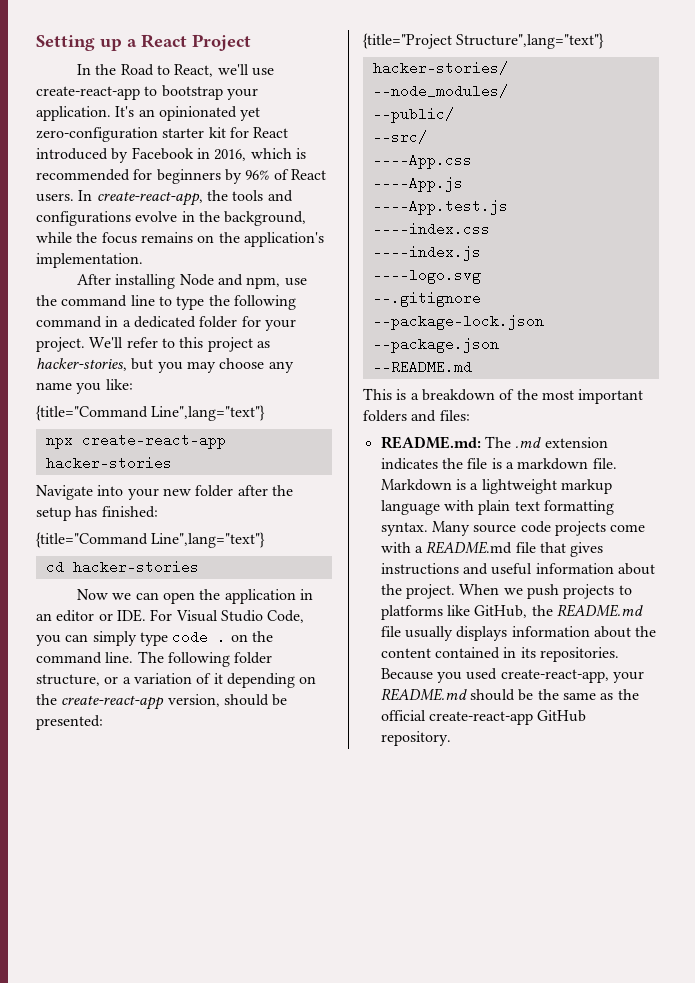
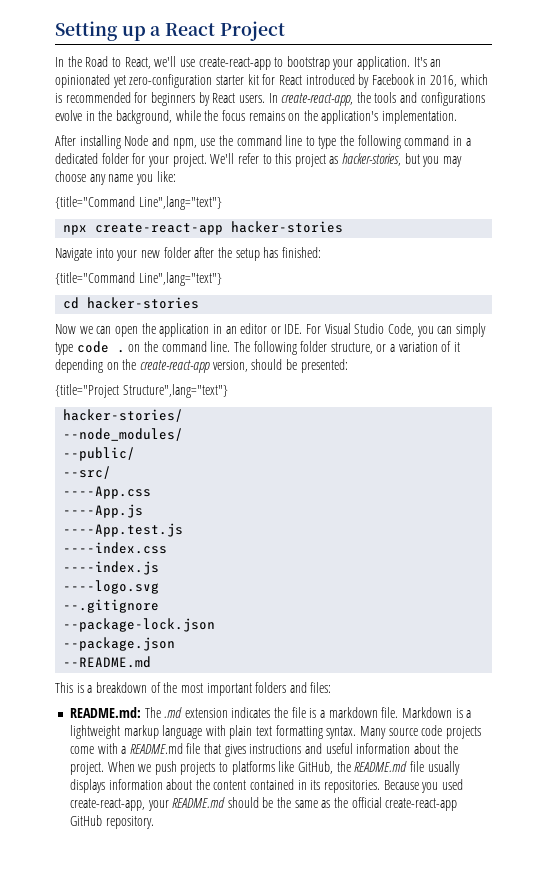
- It's an opinionated yet zero-configuration starter kit for React introduced by Facebook in 2016, which is recommended for beginners by 96% of React users.
+ It's an opinionated yet zero-configuration starter kit for React introduced by Facebook in 2016, which is recommended for beginners by React users.

